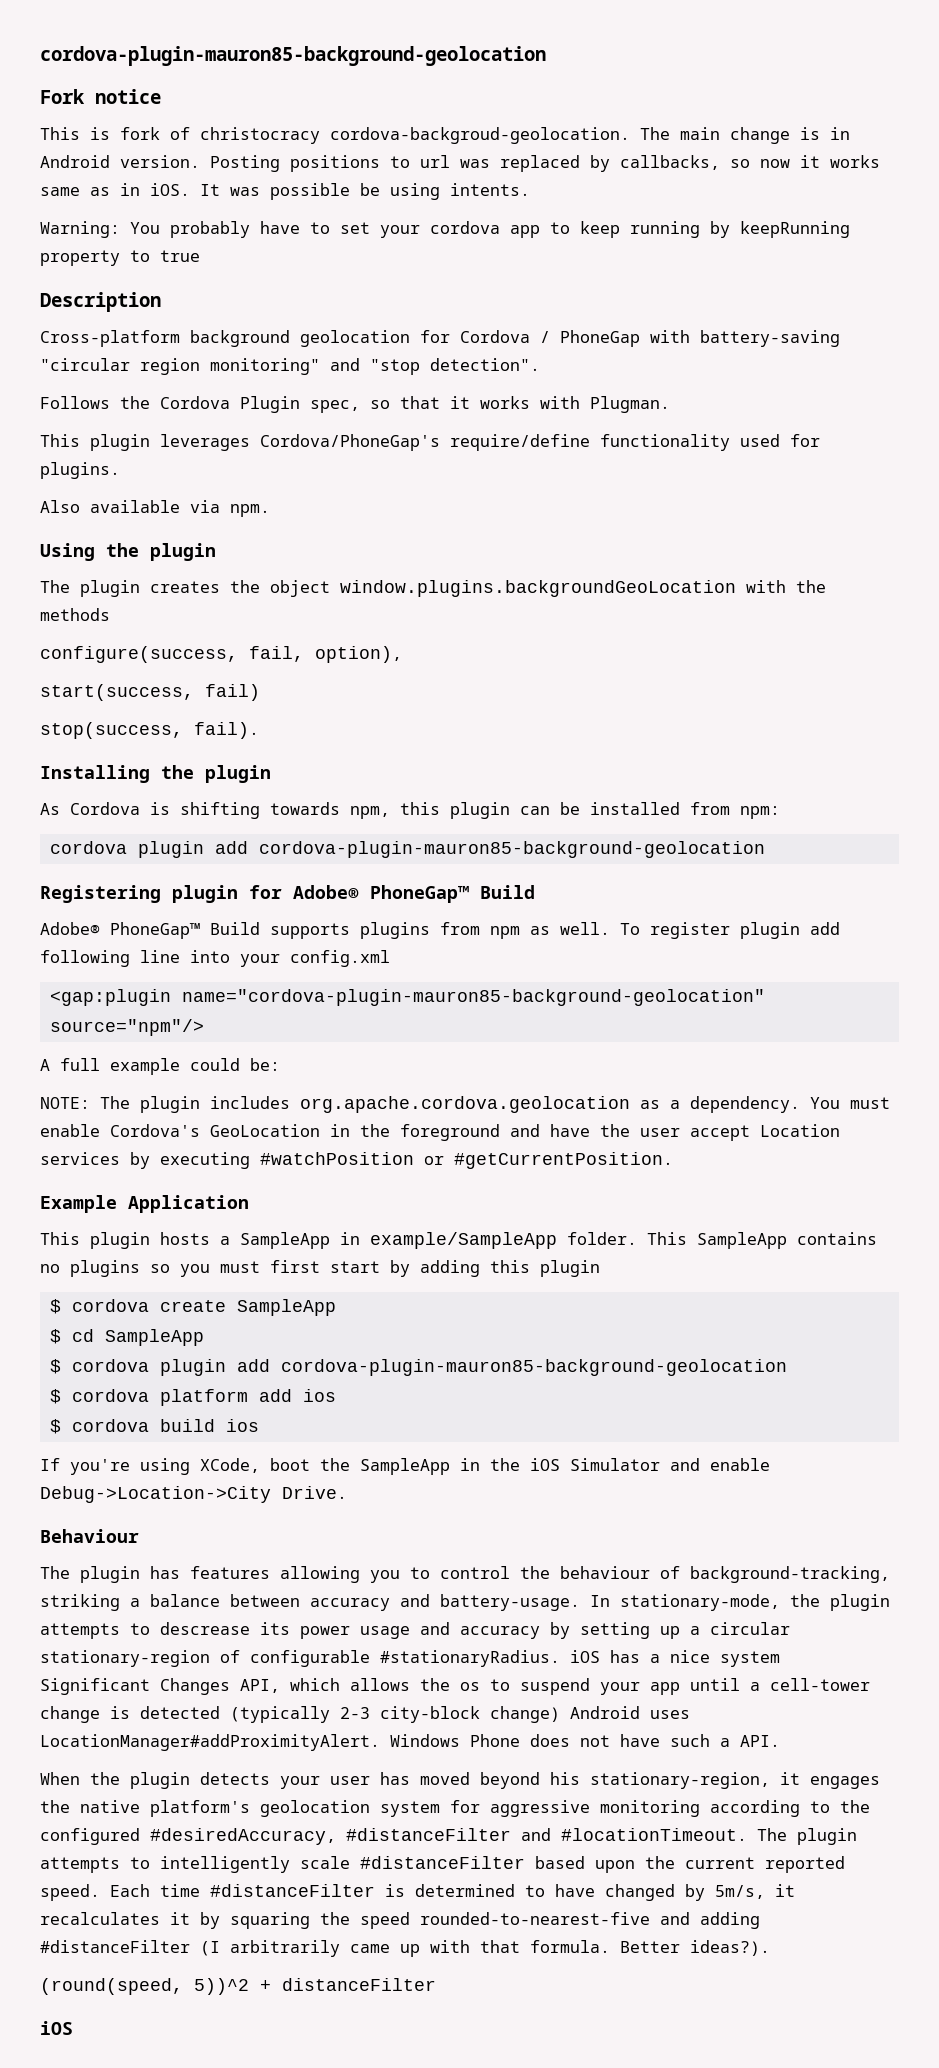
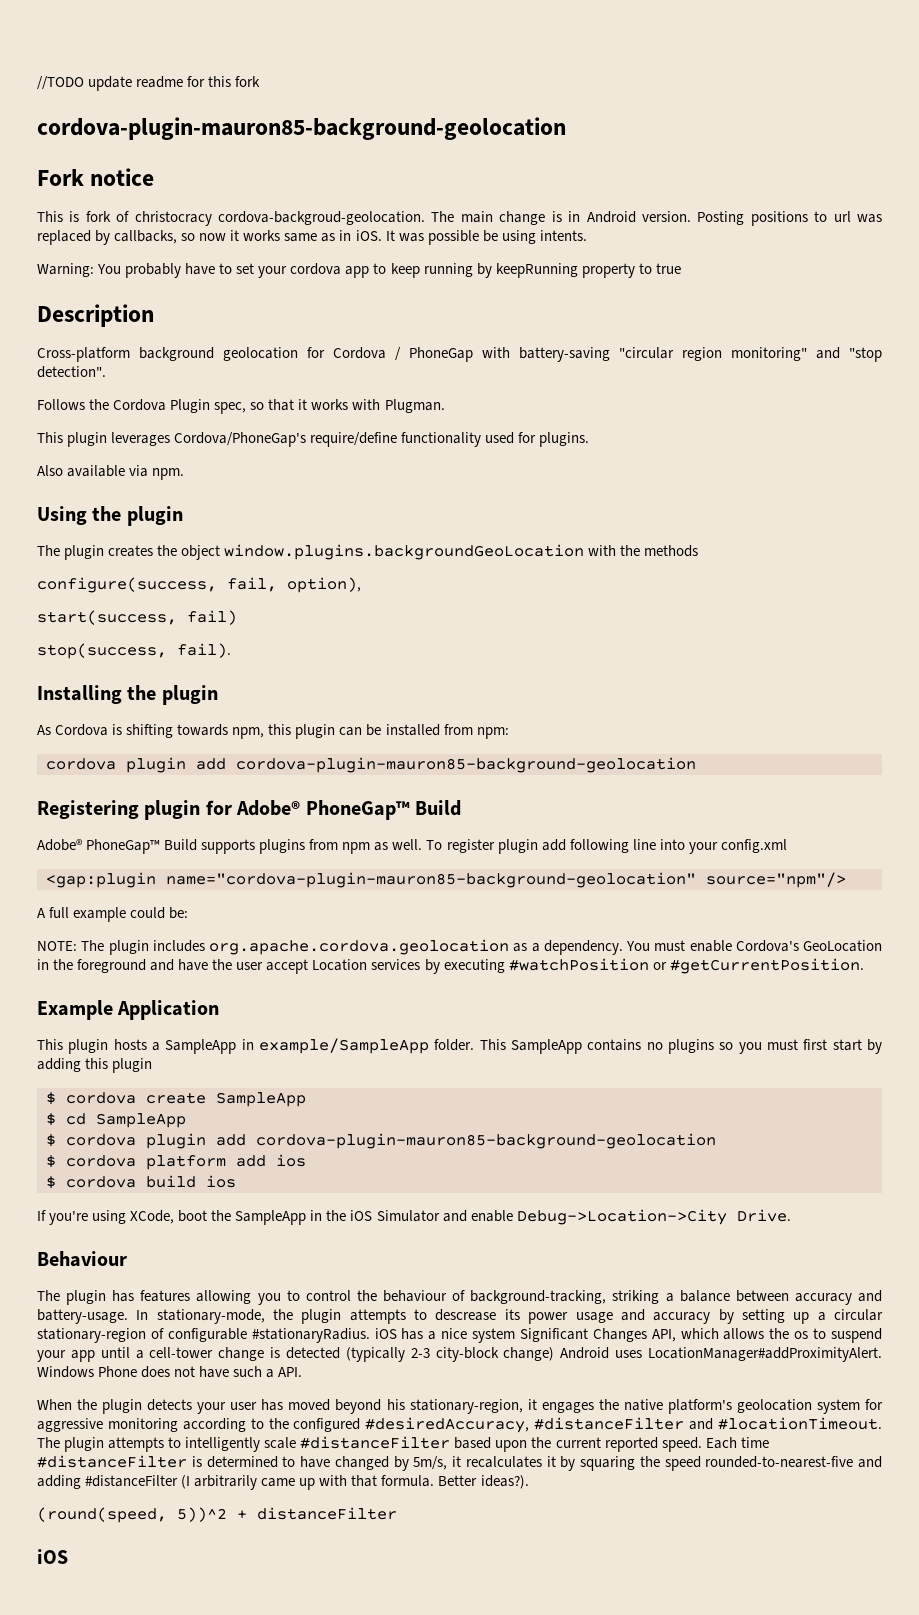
+ //TODO update readme for this fork

